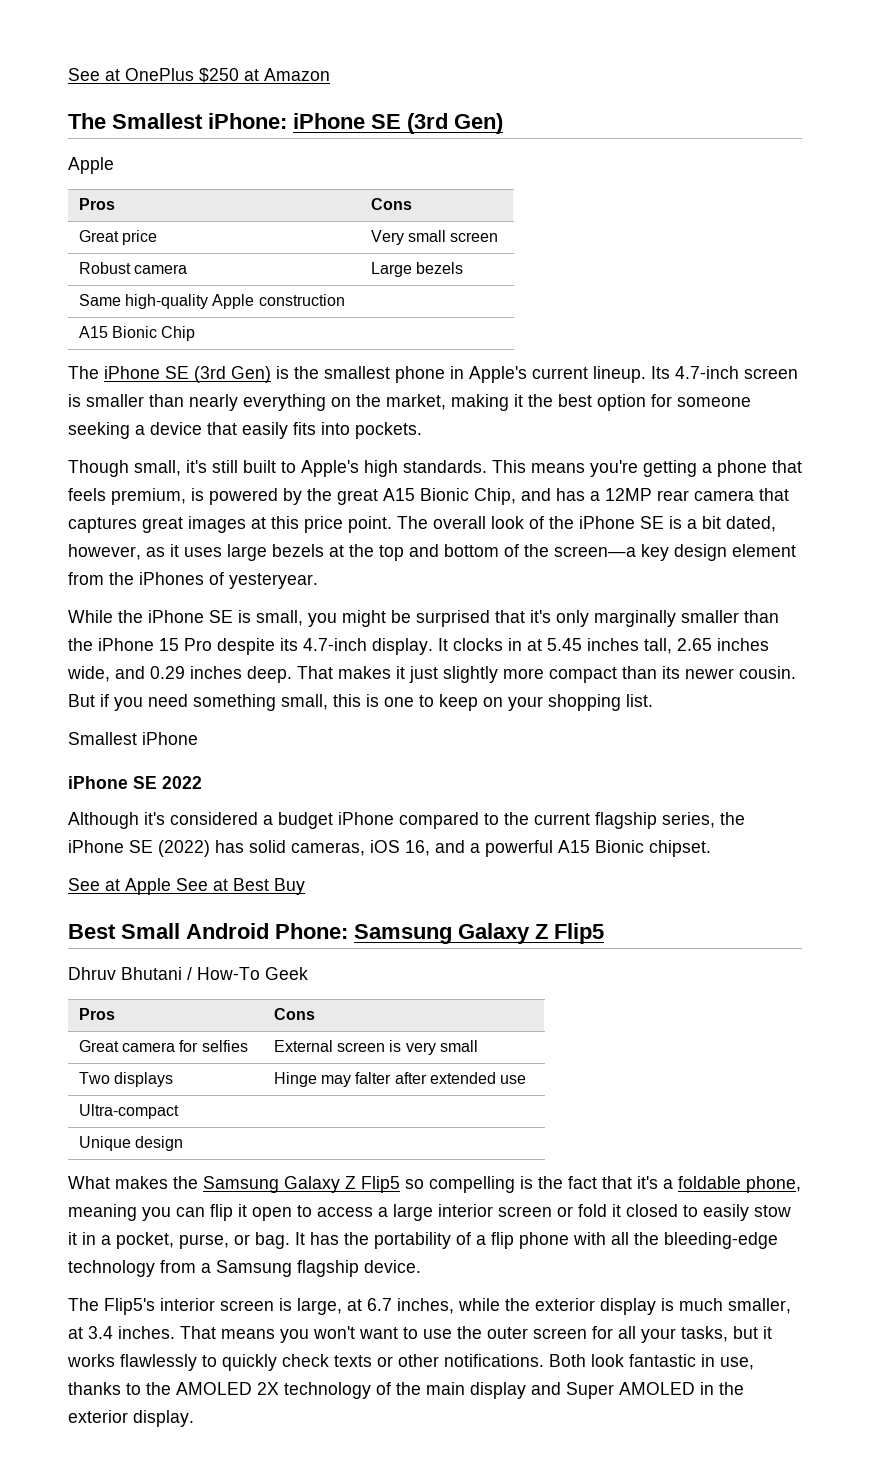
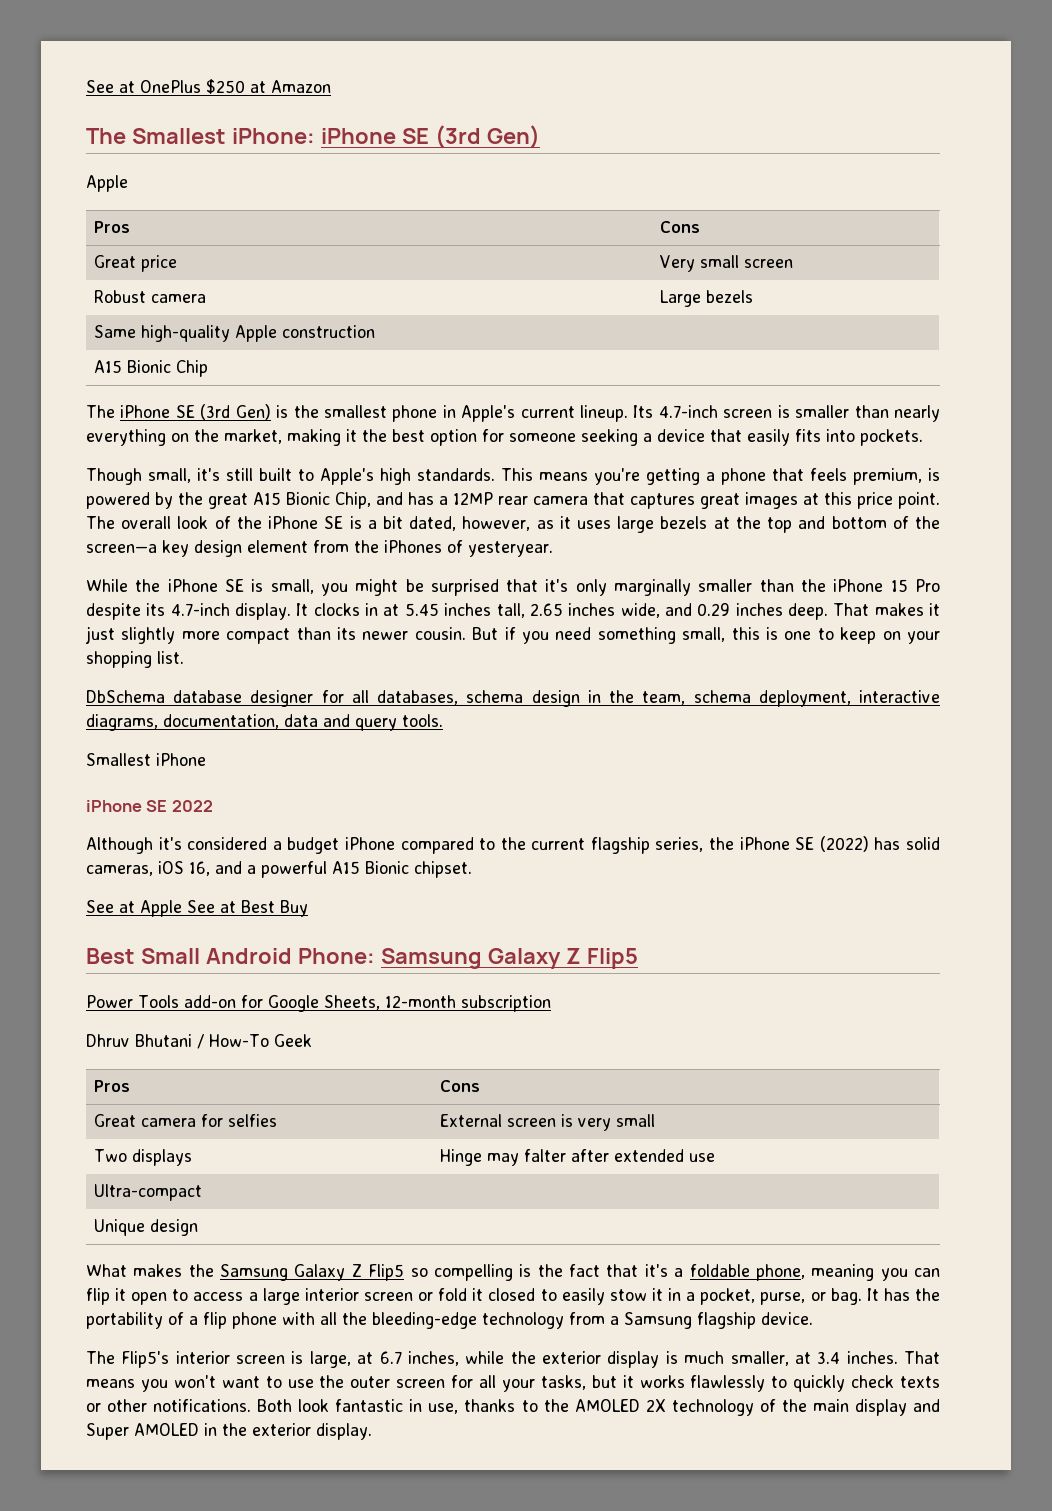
+ DbSchema database designer for all databases, schema design in the team, schema deployment, interactive diagrams, documentation, data and query tools.
+ Power Tools add-on for Google Sheets, 12-month subscription

